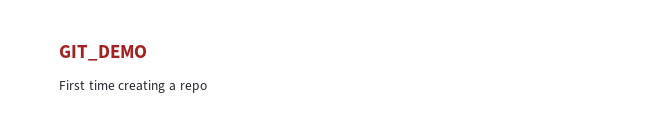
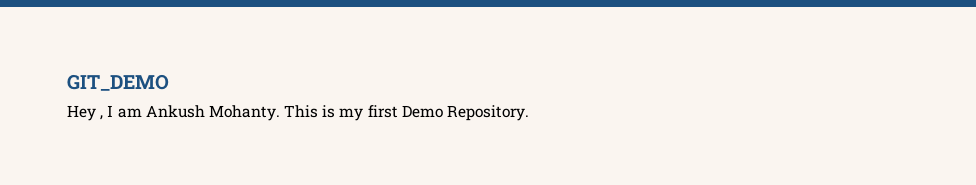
- First time creating a repo
+ Hey , I am Ankush Mohanty. This is my first Demo Repository.

